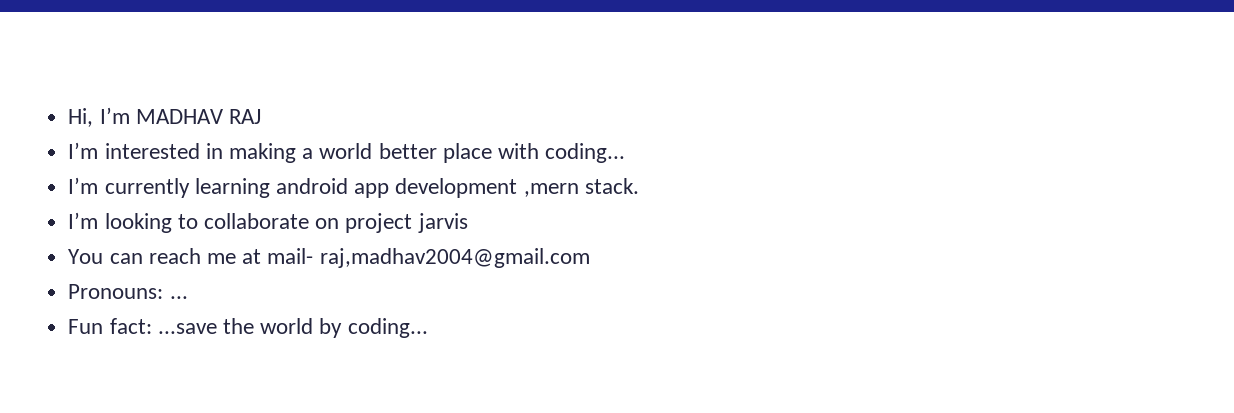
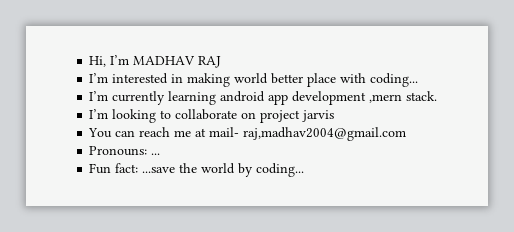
- I’m interested in making a world better place with coding...
+ I’m interested in making world better place with coding...

